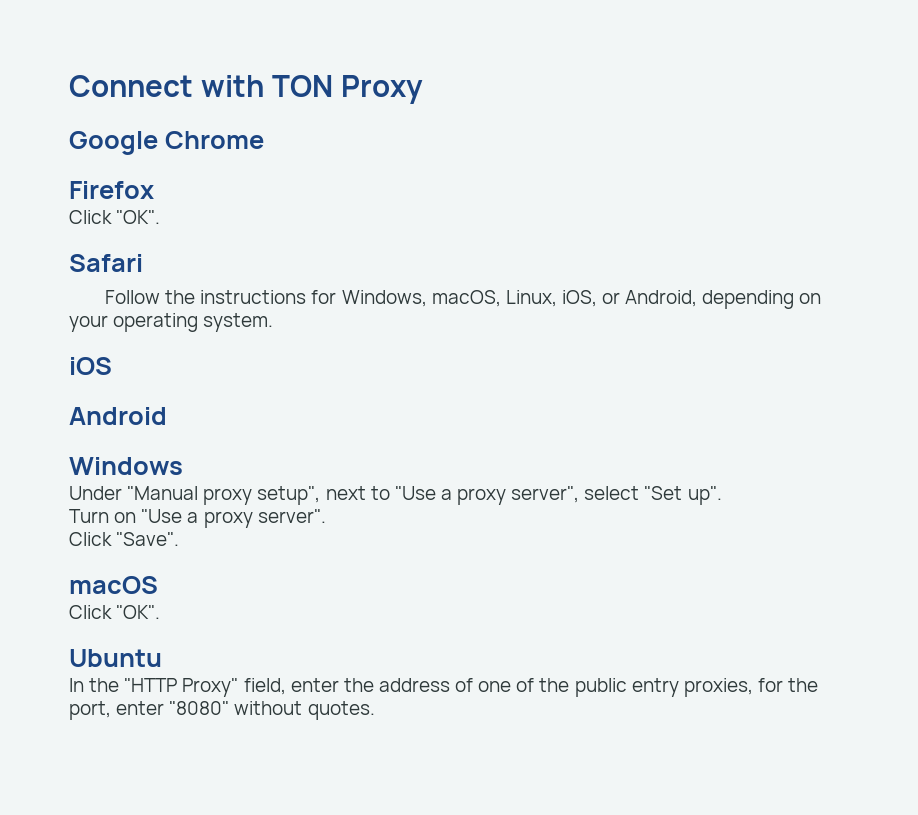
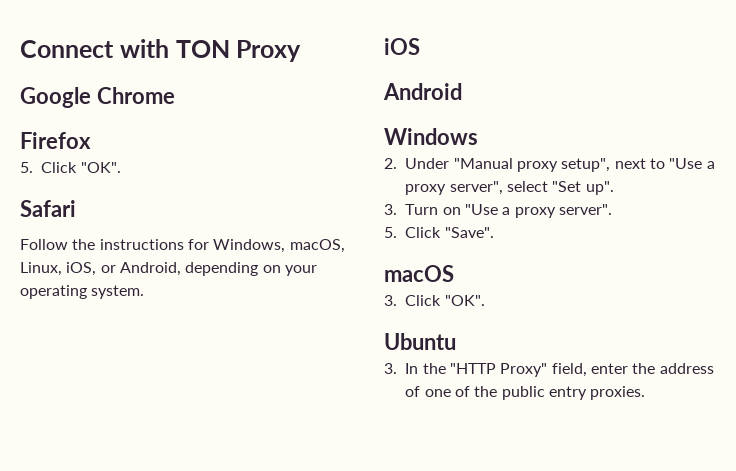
  Firefox
- Click "OK".
+ 5. Click "OK".
- Under "Manual proxy setup", next to "Use a proxy server", select "Set up".
+ 2. Under "Manual proxy setup", next to "Use a proxy server", select "Set up".
- Turn on "Use a proxy server".
+ 3. Turn on "Use a proxy server".
- Click "Save".
+ 5. Click "Save".
  macOS
- Click "OK".
+ 3. Click "OK".
- In the "HTTP Proxy" field, enter the address of one of the public entry proxies, for the port, enter "8080" without quotes.
+ 3. In the "HTTP Proxy" field, enter the address of one of the public entry proxies.

